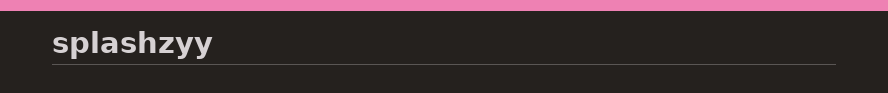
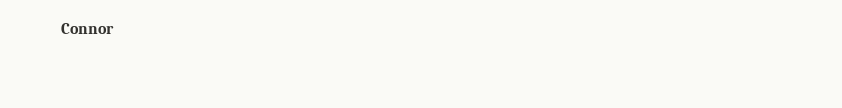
- splashzyy
+ Connor

